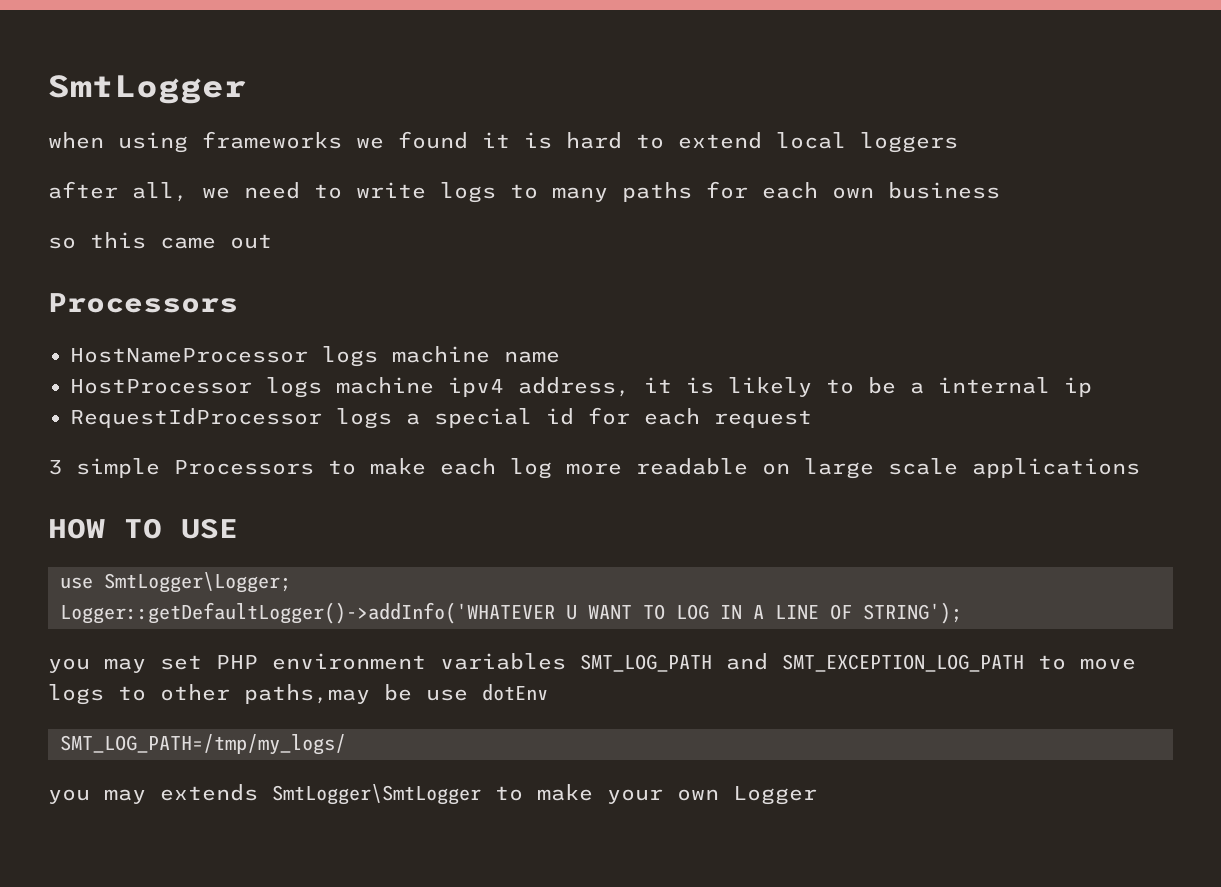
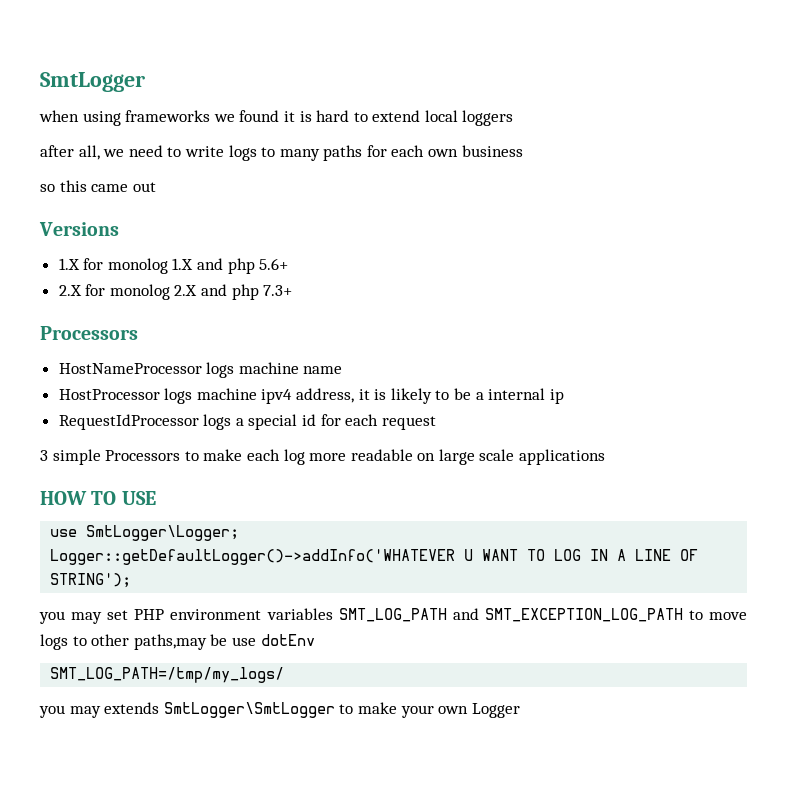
+ Versions
+ 1.X for monolog 1.X and php 5.6+
+ 2.X for monolog 2.X and php 7.3+

